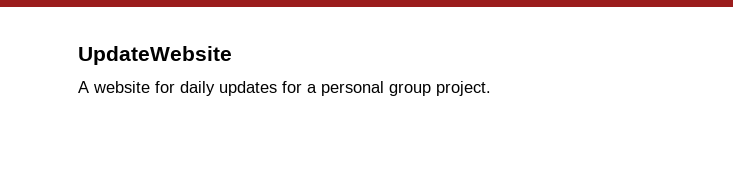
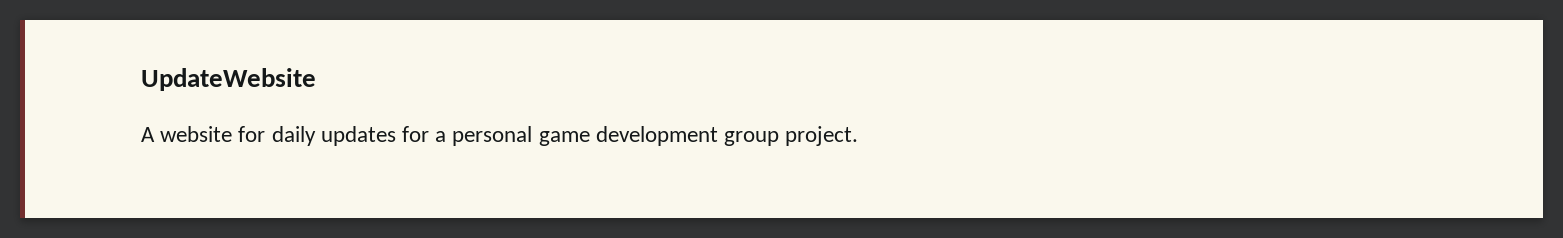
- A website for daily updates for a personal group project.
+ A website for daily updates for a personal game development group project.

